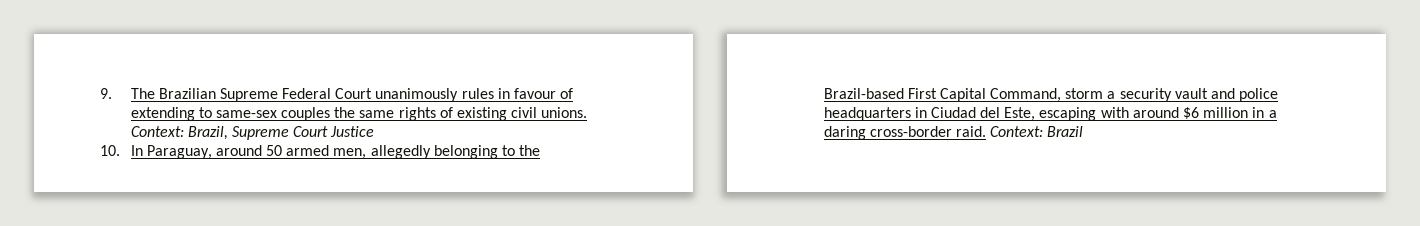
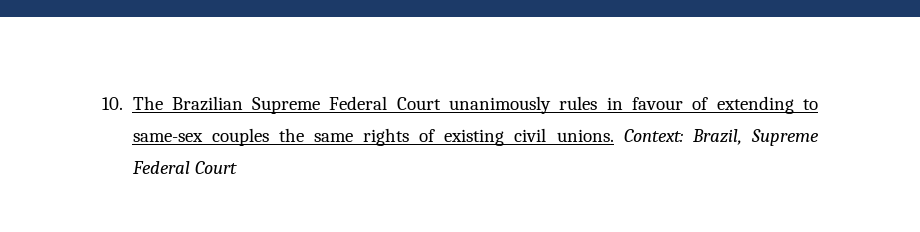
- 9. The Brazilian Supreme Federal Court unanimously rules in favour of extending to same-sex couples the same rights of existing civil unions.
+ 10. The Brazilian Supreme Federal Court unanimously rules in favour of extending to same-sex couples the same rights of existing civil unions.
- Context: Brazil, Supreme Court Justice
- 10. In Paraguay, around 50 armed men, allegedly belonging to the Brazil-based First Capital Command, storm a security vault and police headquarters in Ciudad del Este, escaping with around $6 million in a daring cross-border raid. Context: Brazil
+ Context: Brazil, Supreme Federal Court

